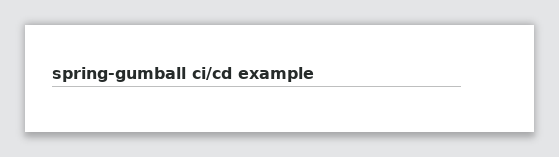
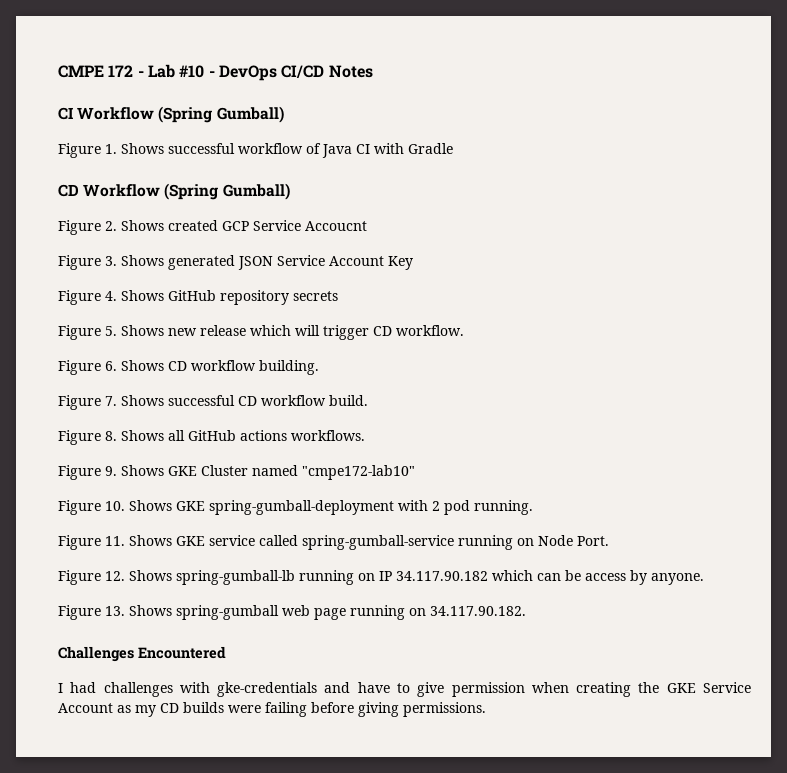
- spring-gumball ci/cd example
+ CMPE 172 - Lab #10 - DevOps CI/CD Notes
+ CI Workflow (Spring Gumball)
+ Figure 1. Shows successful workflow of Java CI with Gradle
+ CD Workflow (Spring Gumball)
+ Figure 2. Shows created GCP Service Accoucnt
+ Figure 3. Shows generated JSON Service Account Key
+ Figure 4. Shows GitHub repository secrets
+ Figure 5. Shows new release which will trigger CD workflow.
+ Figure 6. Shows CD workflow building.
+ Figure 7. Shows successful CD workflow build.
+ Figure 8. Shows all GitHub actions workflows.
+ Figure 9. Shows GKE Cluster named "cmpe172-lab10"
+ Figure 10. Shows GKE spring-gumball-deployment with 2 pod running.
+ Figure 11. Shows GKE service called spring-gumball-service running on Node Port.
+ Figure 12. Shows spring-gumball-lb running on IP 34.117.90.182 which can be access by anyone.
+ Figure 13. Shows spring-gumball web page running on 34.117.90.182.
+ Challenges Encountered
+ I had challenges with gke-credentials and have to give permission when creating the GKE Service Account as my CD builds were failing before giving permissions.

